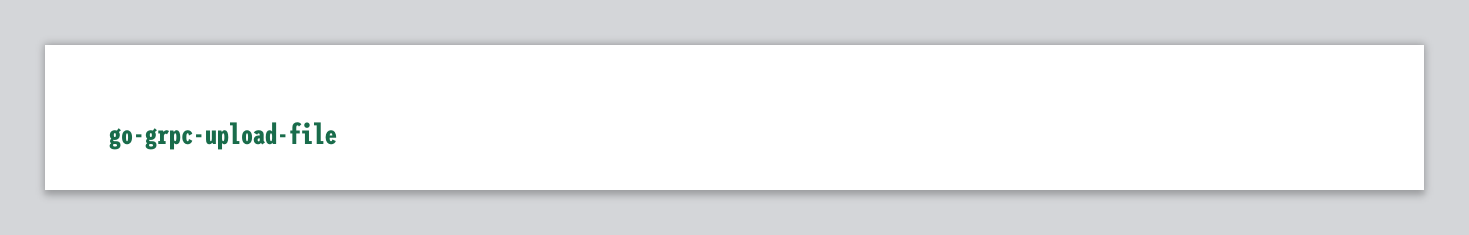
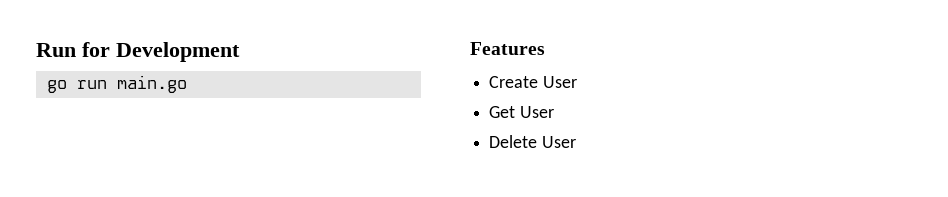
- go-grpc-upload-file
+ Run for Development
+ go run main.go
+ Features
+ Create User
+ Get User
+ Delete User

